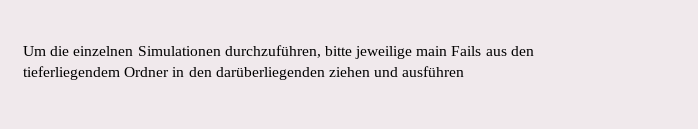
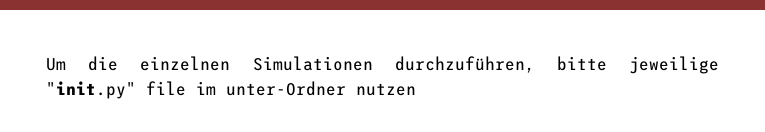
- Um die einzelnen Simulationen durchzuführen, bitte jeweilige main Fails aus den tieferliegendem Ordner in den darüberliegenden ziehen und ausführen
+ Um die einzelnen Simulationen durchzuführen, bitte jeweilige "init.py" file im unter-Ordner nutzen

